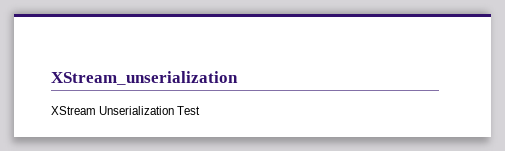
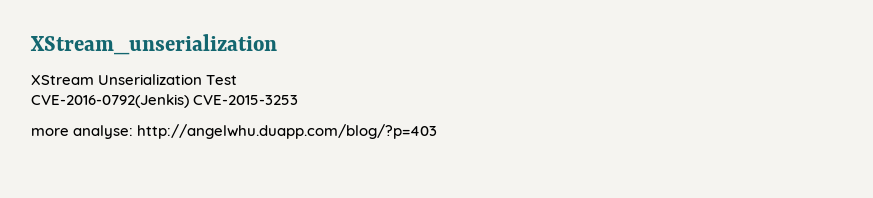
+ CVE-2016-0792(Jenkis) CVE-2015-3253
+ more analyse: http://angelwhu.duapp.com/blog/?p=403

